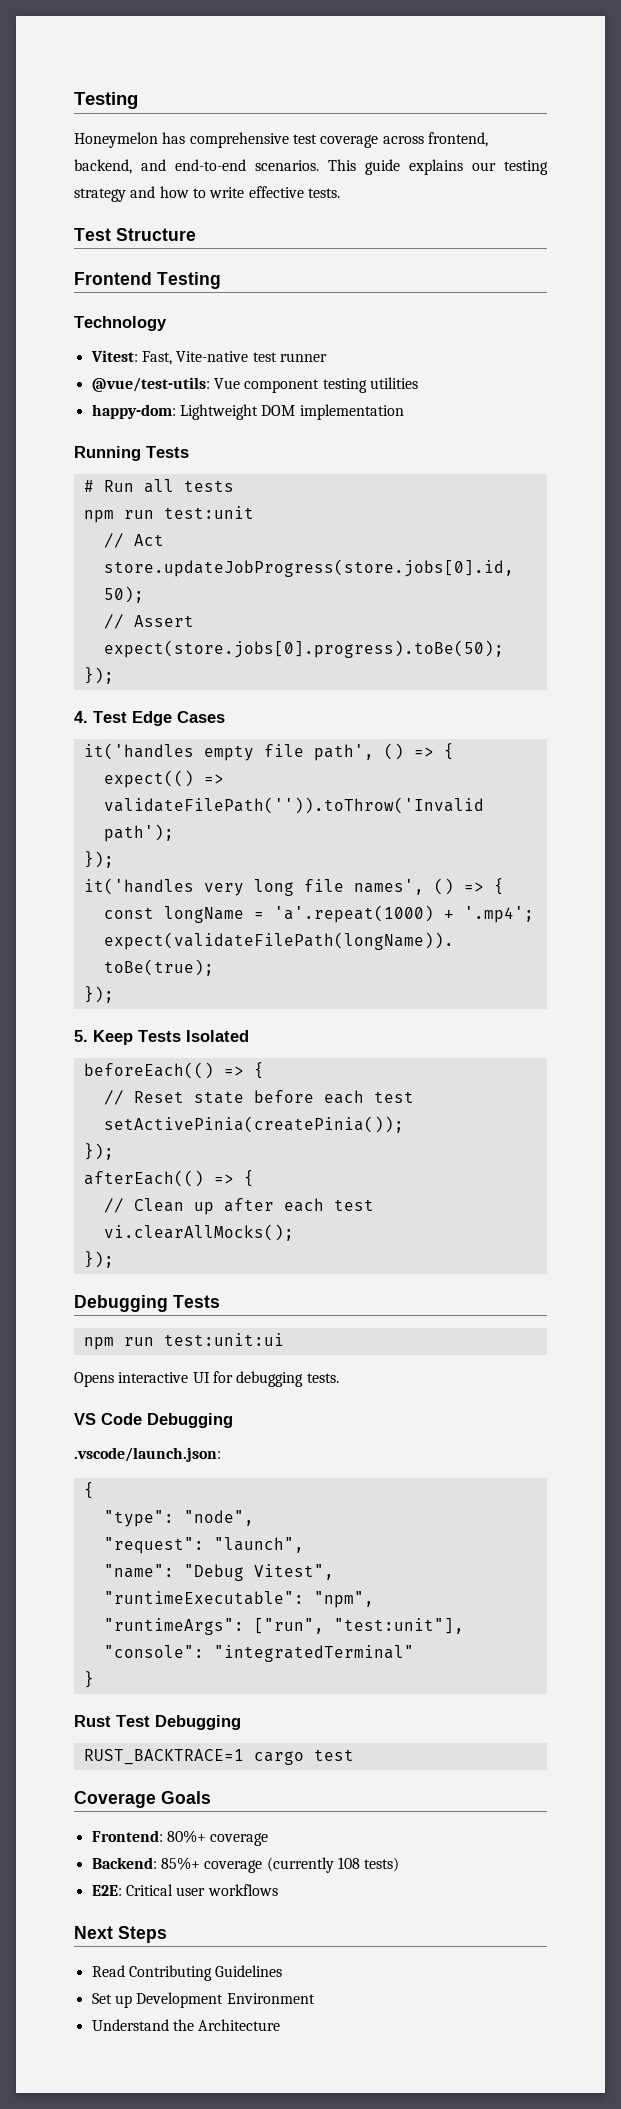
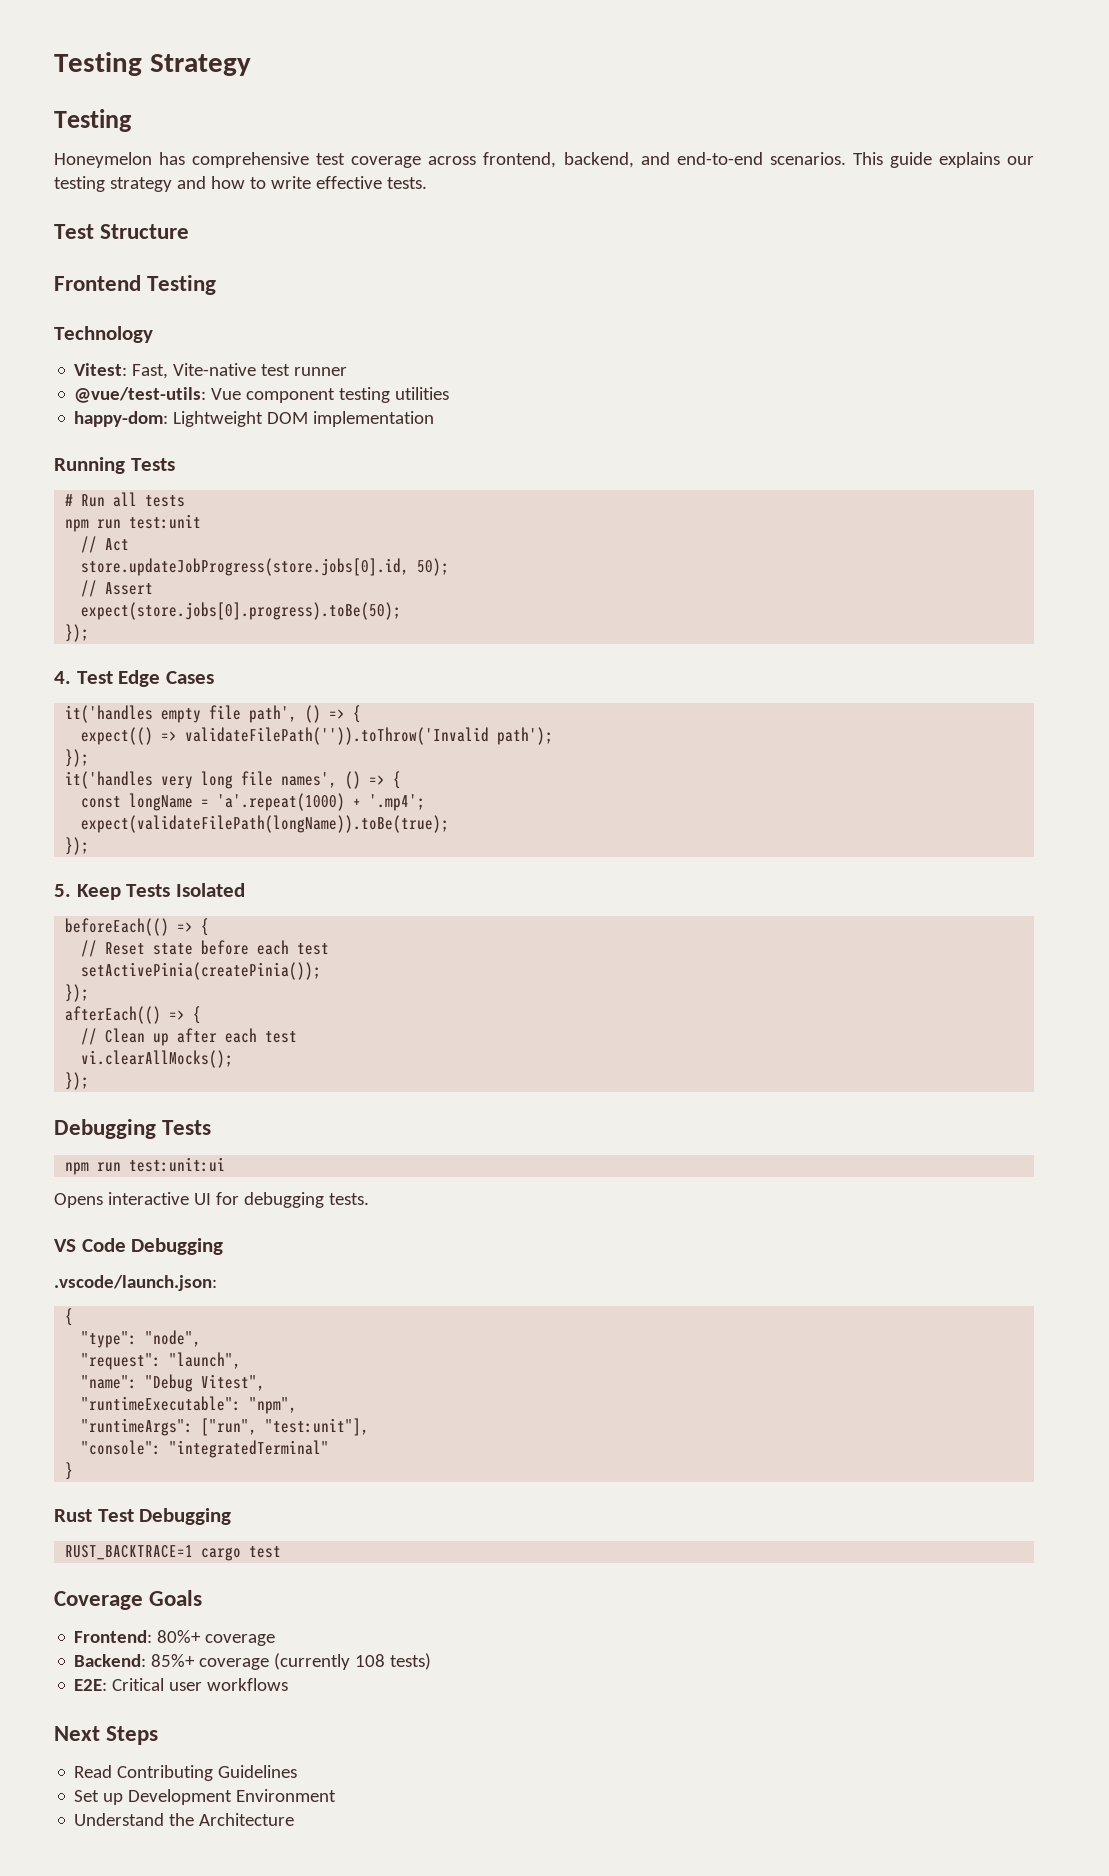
+ Testing Strategy

